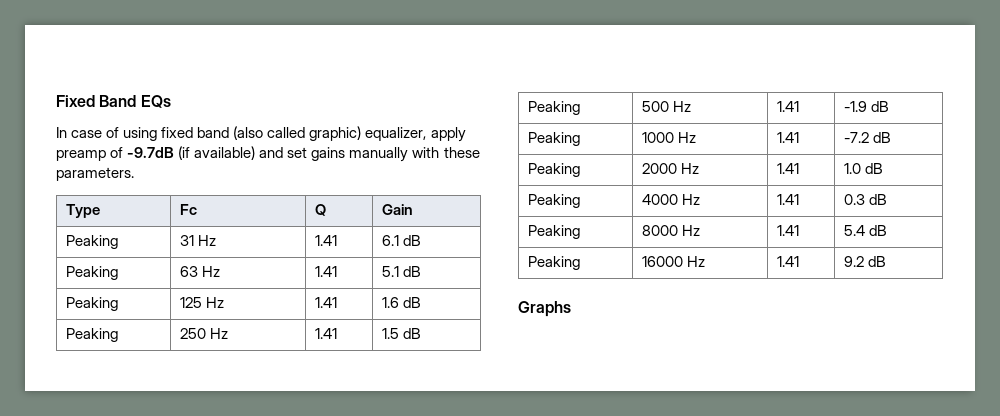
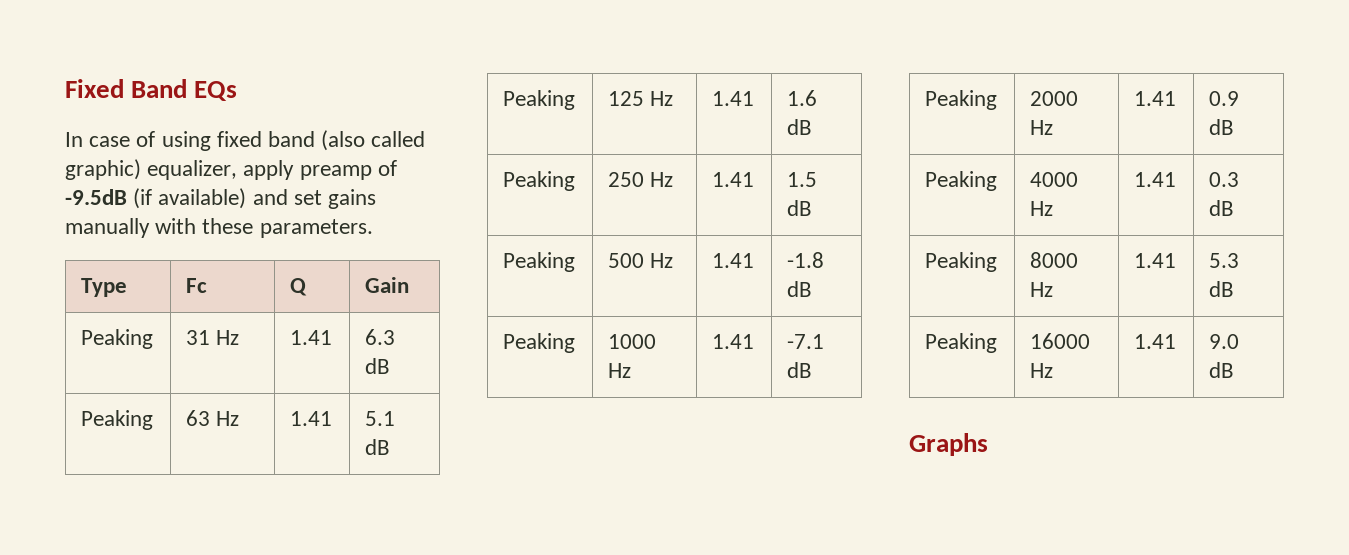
- In case of using fixed band (also called graphic) equalizer, apply preamp of -9.7dB (if available) and set gains manually with these parameters.
+ In case of using fixed band (also called graphic) equalizer, apply preamp of -9.5dB (if available) and set gains manually with these parameters.
- Peaking | 31 Hz | 1.41 | 6.1 dB
+ Peaking | 31 Hz | 1.41 | 6.3 dB
- Peaking | 500 Hz | 1.41 | -1.9 dB
+ Peaking | 500 Hz | 1.41 | -1.8 dB
- Peaking | 1000 Hz | 1.41 | -7.2 dB
+ Peaking | 1000 Hz | 1.41 | -7.1 dB
- Peaking | 2000 Hz | 1.41 | 1.0 dB
+ Peaking | 2000 Hz | 1.41 | 0.9 dB
- Peaking | 8000 Hz | 1.41 | 5.4 dB
+ Peaking | 8000 Hz | 1.41 | 5.3 dB
- Peaking | 16000 Hz | 1.41 | 9.2 dB
+ Peaking | 16000 Hz | 1.41 | 9.0 dB

